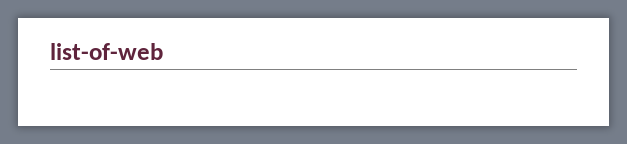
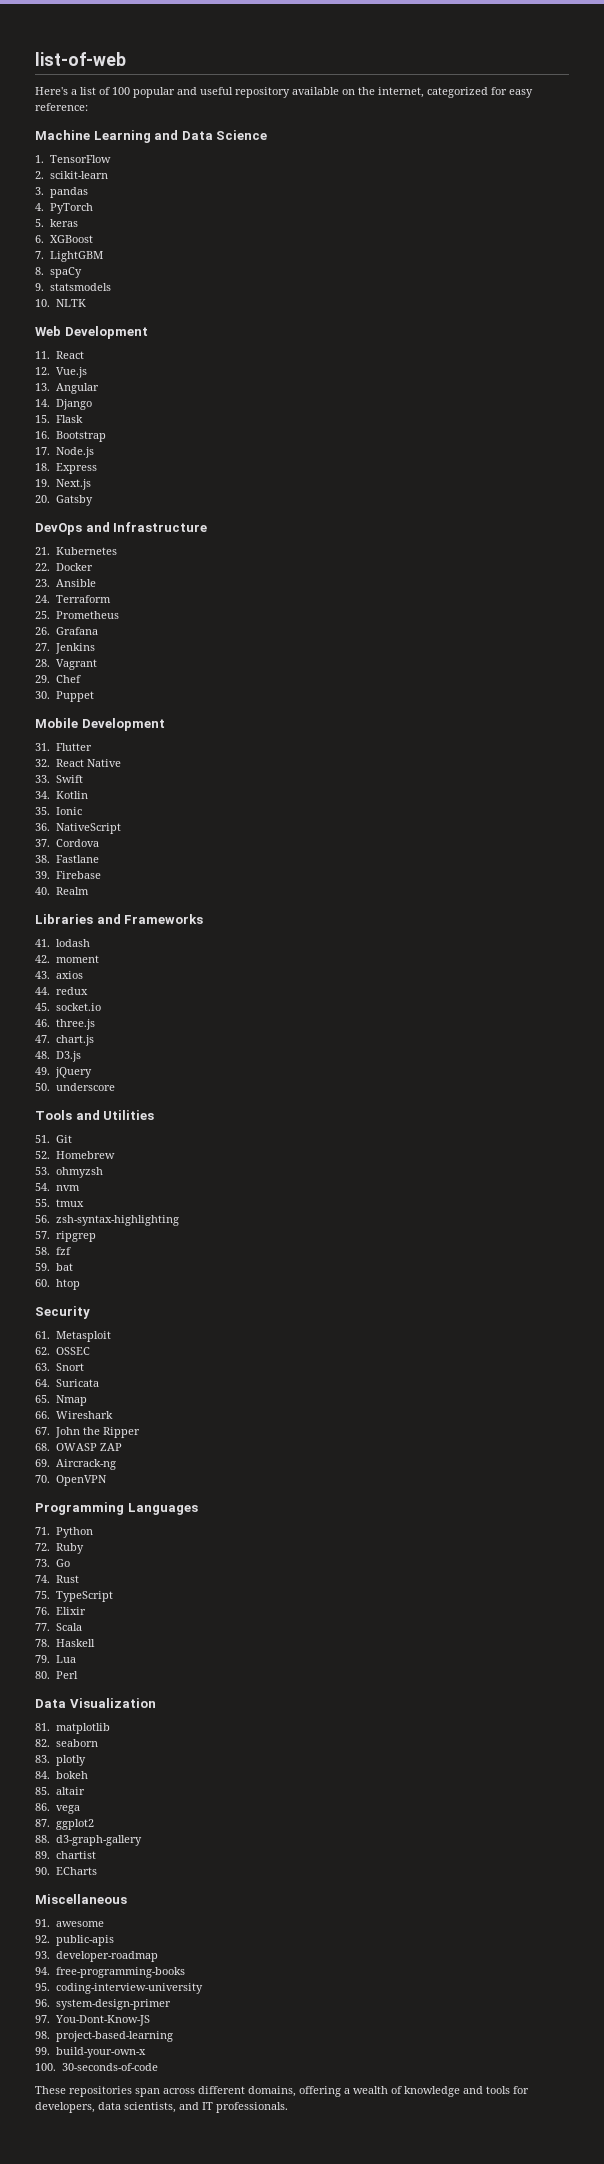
+ Here's a list of 100 popular and useful repository available on the internet, categorized for easy reference:
+ Machine Learning and Data Science
+ 1. TensorFlow
+ 2. scikit-learn
+ 3. pandas
+ 4. PyTorch
+ 5. keras
+ 6. XGBoost
+ 7. LightGBM
+ 8. spaCy
+ 9. statsmodels
+ 10. NLTK
+ Web Development
+ 11. React
+ 12. Vue.js
+ 13. Angular
+ 14. Django
+ 15. Flask
+ 16. Bootstrap
+ 17. Node.js
+ 18. Express
+ 19. Next.js
+ 20. Gatsby
+ DevOps and Infrastructure
+ 21. Kubernetes
+ 22. Docker
+ 23. Ansible
+ 24. Terraform
+ 25. Prometheus
+ 26. Grafana
+ 27. Jenkins
+ 28. Vagrant
+ 29. Chef
+ 30. Puppet
+ Mobile Development
+ 31. Flutter
+ 32. React Native
+ 33. Swift
+ 34. Kotlin
+ 35. Ionic
+ 36. NativeScript
+ 37. Cordova
+ 38. Fastlane
+ 39. Firebase
+ 40. Realm
+ Libraries and Frameworks
+ 41. lodash
+ 42. moment
+ 43. axios
+ 44. redux
+ 45. socket.io
+ 46. three.js
+ 47. chart.js
+ 48. D3.js
+ 49. jQuery
+ 50. underscore
+ Tools and Utilities
+ 51. Git
+ 52. Homebrew
+ 53. ohmyzsh
+ 54. nvm
+ 55. tmux
+ 56. zsh-syntax-highlighting
+ 57. ripgrep
+ 58. fzf
+ 59. bat
+ 60. htop
+ Security
+ 61. Metasploit
+ 62. OSSEC
+ 63. Snort
+ 64. Suricata
+ 65. Nmap
+ 66. Wireshark
+ 67. John the Ripper
+ 68. OWASP ZAP
+ 69. Aircrack-ng
+ 70. OpenVPN
+ Programming Languages
+ 71. Python
+ 72. Ruby
+ 73. Go
+ 74. Rust
+ 75. TypeScript
+ 76. Elixir
+ 77. Scala
+ 78. Haskell
+ 79. Lua
+ 80. Perl
+ Data Visualization
+ 81. matplotlib
+ 82. seaborn
+ 83. plotly
+ 84. bokeh
+ 85. altair
+ 86. vega
+ 87. ggplot2
+ 88. d3-graph-gallery
+ 89. chartist
+ 90. ECharts
+ Miscellaneous
+ 91. awesome
+ 92. public-apis
+ 93. developer-roadmap
+ 94. free-programming-books
+ 95. coding-interview-university
+ 96. system-design-primer
+ 97. You-Dont-Know-JS
+ 98. project-based-learning
+ 99. build-your-own-x
+ 100. 30-seconds-of-code
+ These repositories span across different domains, offering a wealth of knowledge and tools for developers, data scientists, and IT professionals.

